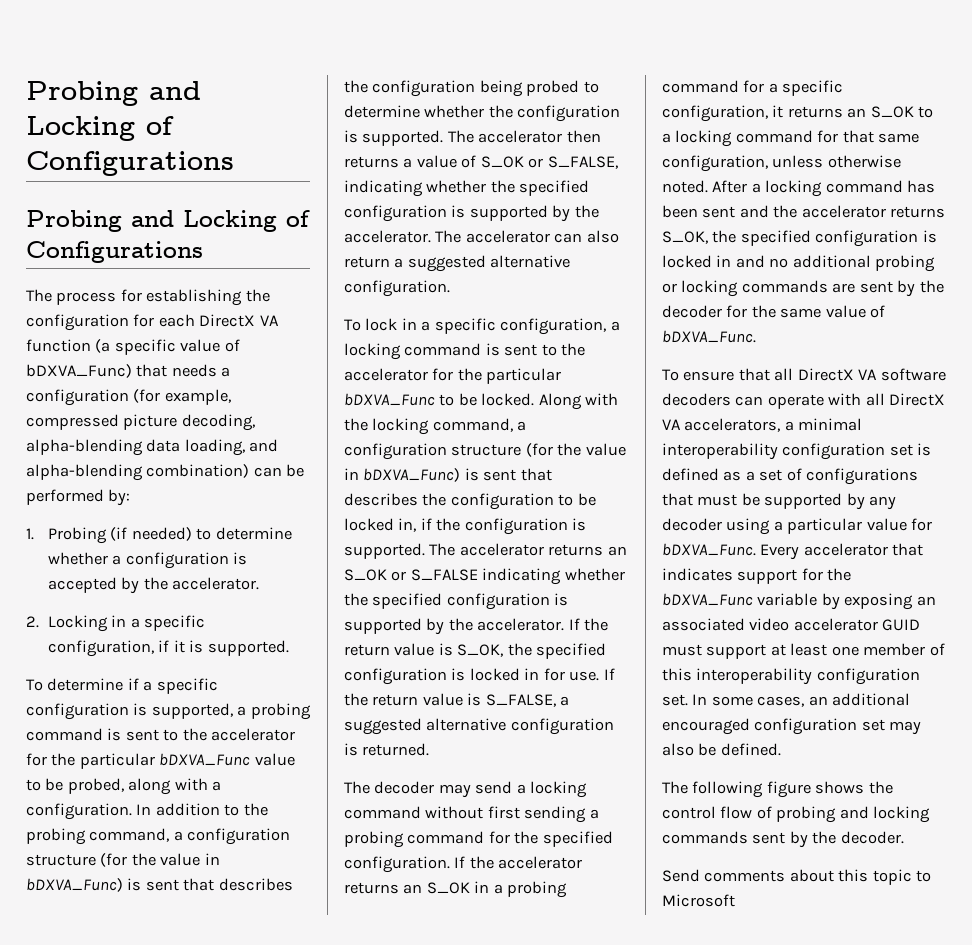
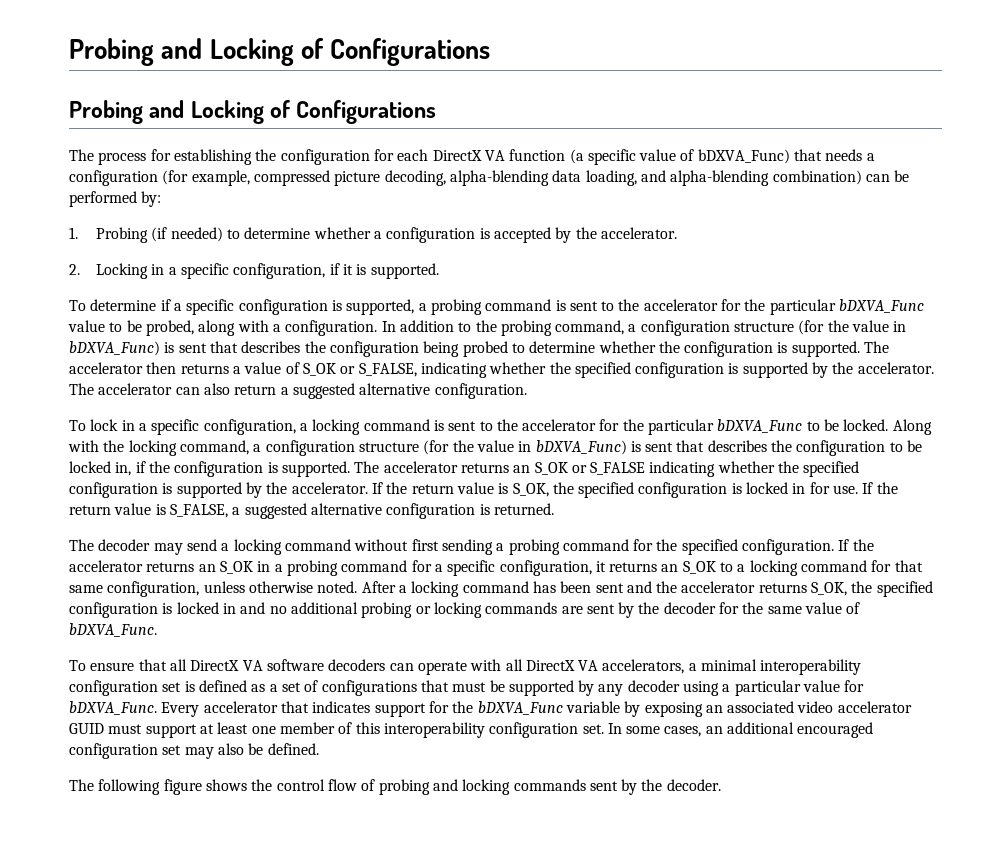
- Send comments about this topic to Microsoft

